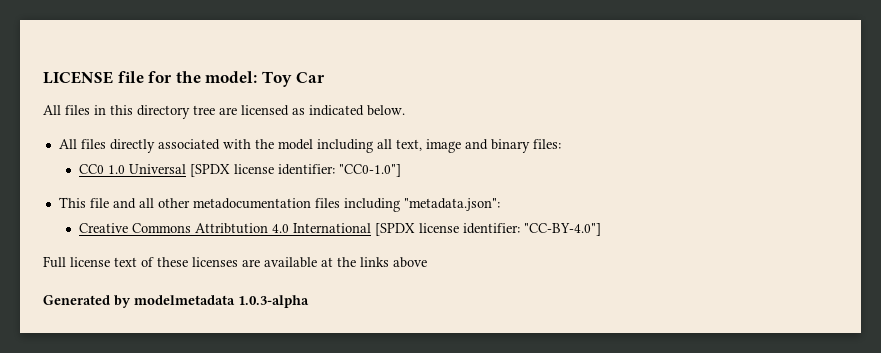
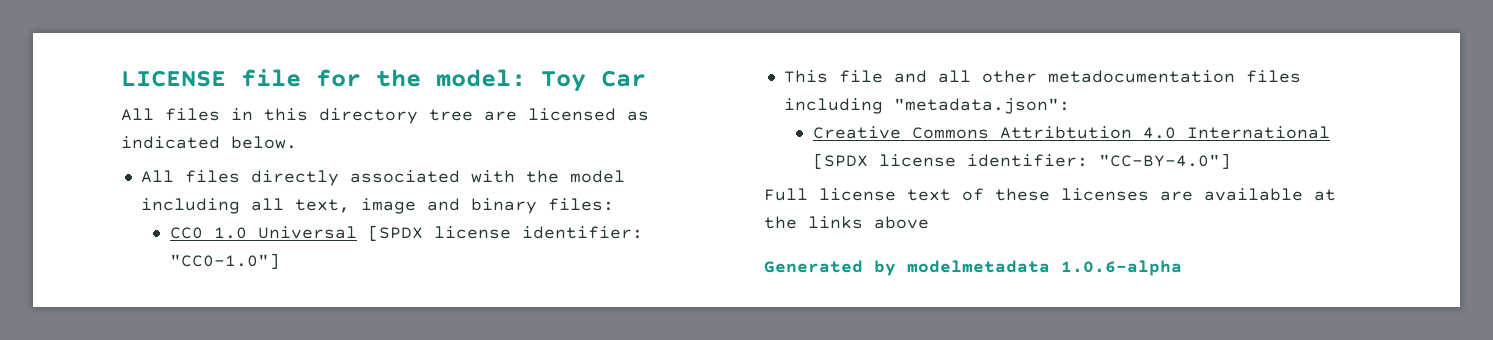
- Generated by modelmetadata 1.0.3-alpha
+ Generated by modelmetadata 1.0.6-alpha

